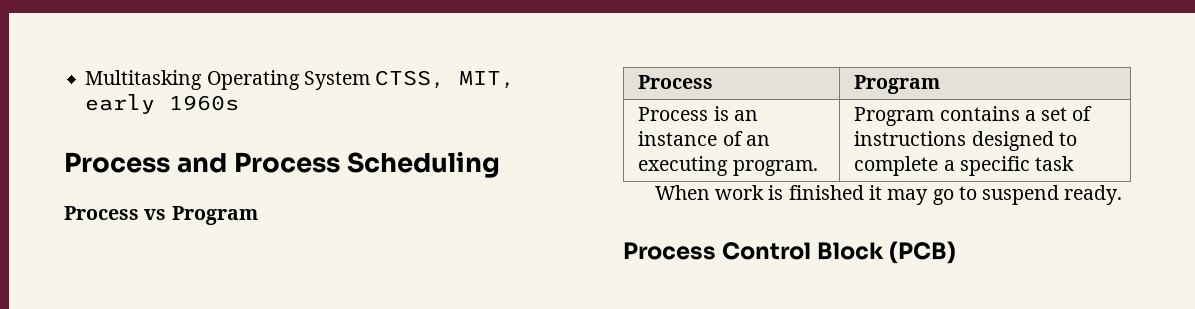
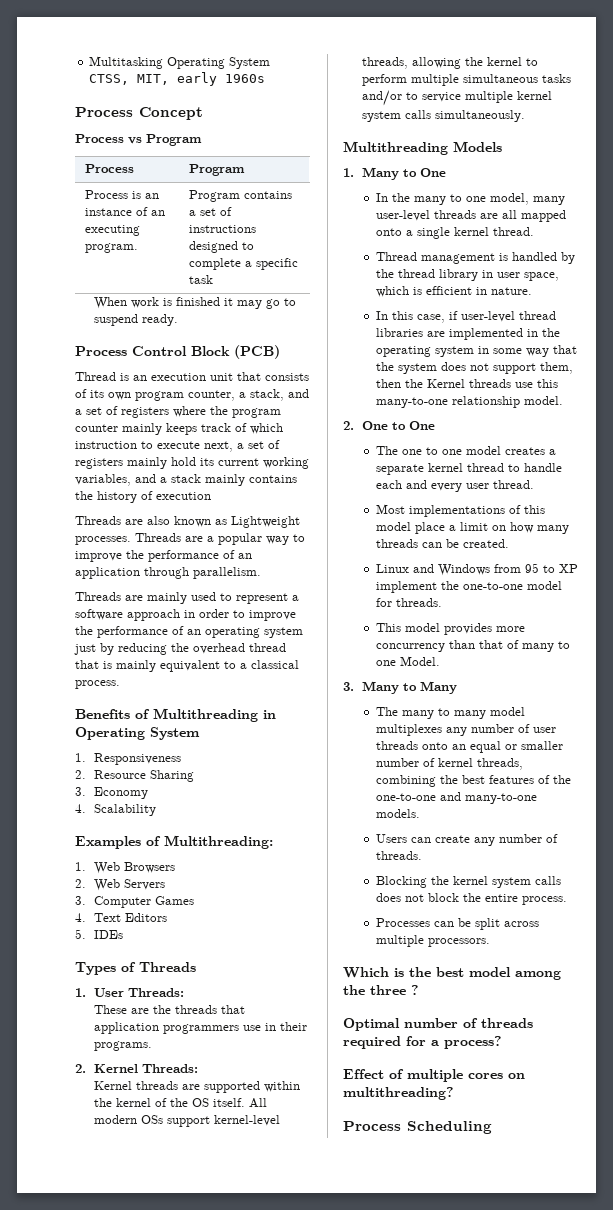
- Process and Process Scheduling
+ Process Concept
+ Thread is an execution unit that consists of its own program counter, a stack, and a set of registers where the program counter mainly keeps track of which instruction to execute next, a set of registers mainly hold its current working variables, and a stack mainly contains the history of execution
+ Threads are also known as Lightweight processes. Threads are a popular way to improve the performance of an application through parallelism.
+ Threads are mainly used to represent a software approach in order to improve the performance of an operating system just by reducing the overhead thread that is mainly equivalent to a classical process.
+ Benefits of Multithreading in Operating System
+ 1. Responsiveness
+ 2. Resource Sharing
+ 3. Economy
+ 4. Scalability
+ Examples of Multithreading:
+ 1. Web Browsers
+ 2. Web Servers
+ 3. Computer Games
+ 4. Text Editors
+ 5. IDEs
+ Types of Threads
+ 1. User Threads:
+ These are the threads that application programmers use in their programs.
+ 2. Kernel Threads:
+ Kernel threads are supported within the kernel of the OS itself. All modern OSs support kernel-level threads, allowing the kernel to perform multiple simultaneous tasks and/or to service multiple kernel system calls simultaneously.
+ Multithreading Models
+ 1. Many to One
+ In the many to one model, many user-level threads are all mapped onto a single kernel thread.
+ Thread management is handled by the thread library in user space, which is efficient in nature.
+ In this case, if user-level thread libraries are implemented in the operating system in some way that the system does not support them, then the Kernel threads use this many-to-one relationship model.
+ 2. One to One
+ The one to one model creates a separate kernel thread to handle each and every user thread.
+ Most implementations of this model place a limit on how many threads can be created.
+ Linux and Windows from 95 to XP implement the one-to-one model for threads.
+ This model provides more concurrency than that of many to one Model.
+ 3. Many to Many
+ The many to many model multiplexes any number of user threads onto an equal or smaller number of kernel threads, combining the best features of the one-to-one and many-to-one models.
+ Users can create any number of threads.
+ Blocking the kernel system calls does not block the entire process.
+ Processes can be split across multiple processors.
+ Which is the best model among the three ?
+ Optimal number of threads required for a process?
+ Effect of multiple cores on multithreading?
+ Process Scheduling

